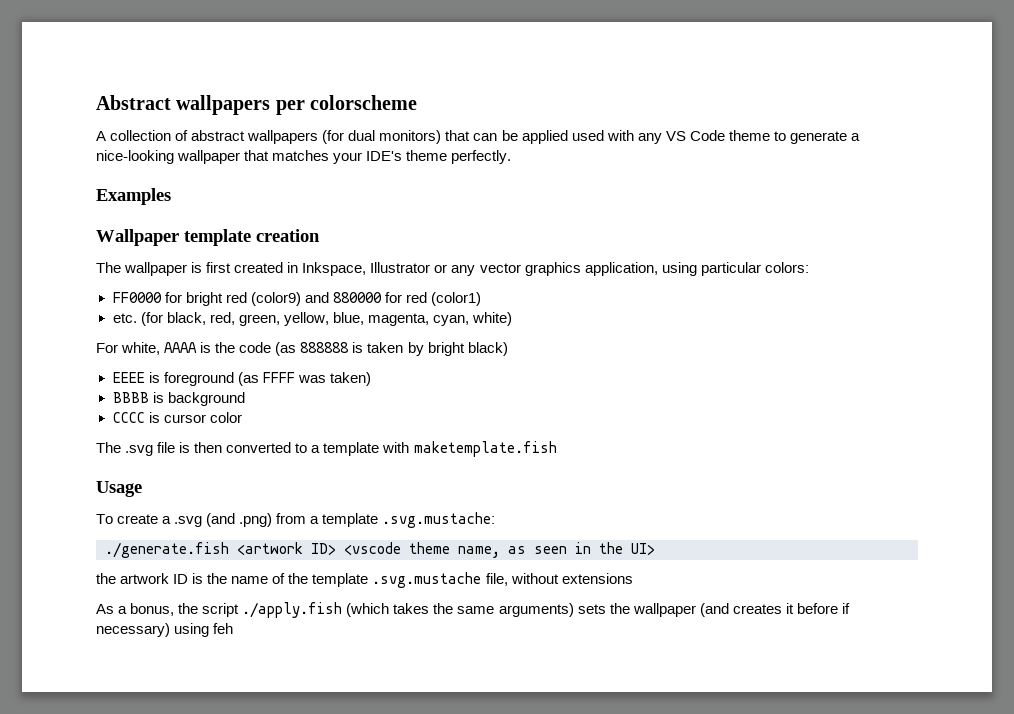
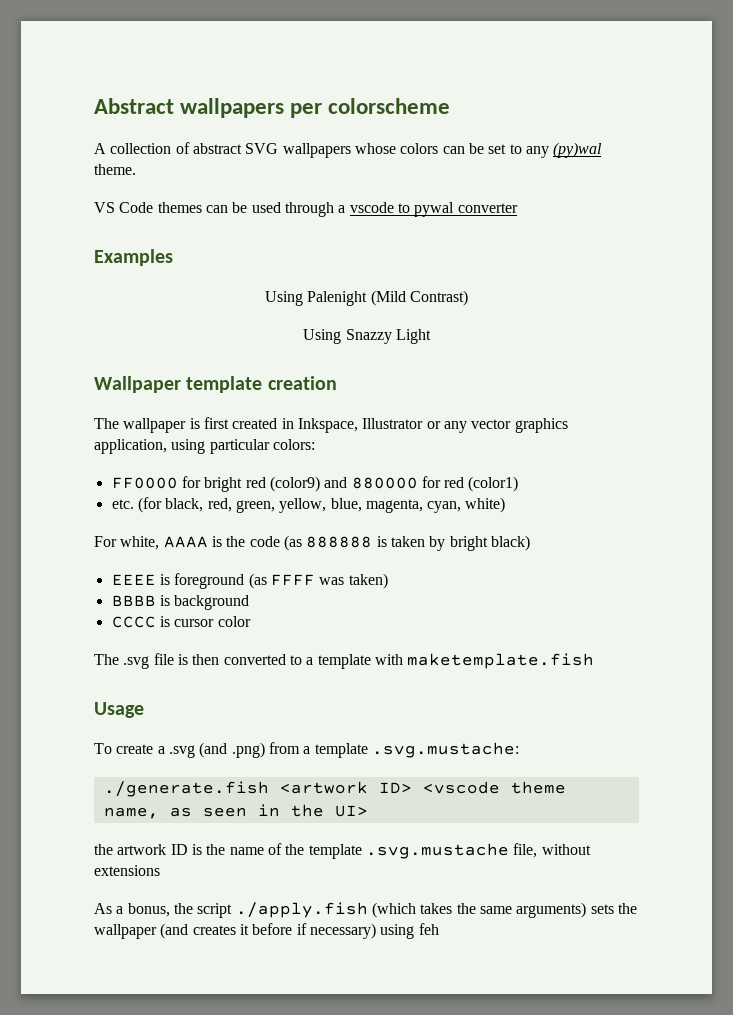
- A collection of abstract wallpapers (for dual monitors) that can be applied used with any VS Code theme to generate a nice-looking wallpaper that matches your IDE's theme perfectly.
+ A collection of abstract SVG wallpapers whose colors can be set to any (py)wal theme.
+ VS Code themes can be used through a vscode to pywal converter
  Examples
+ Using Palenight (Mild Contrast)
+ Using Snazzy Light

